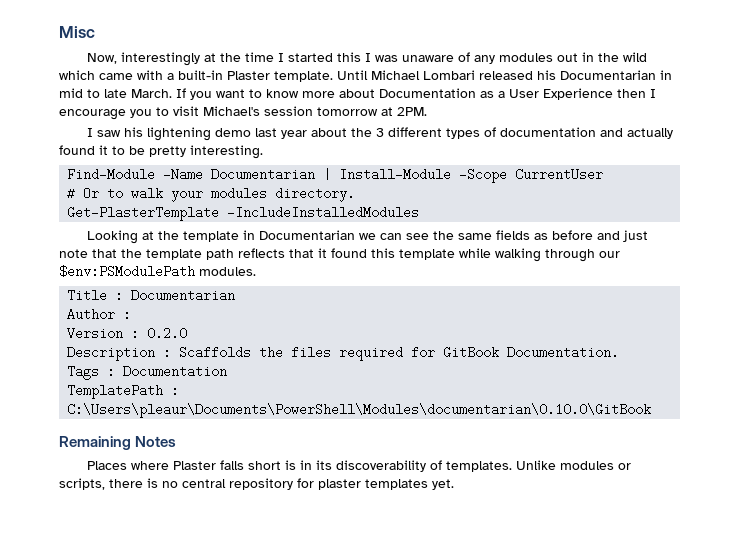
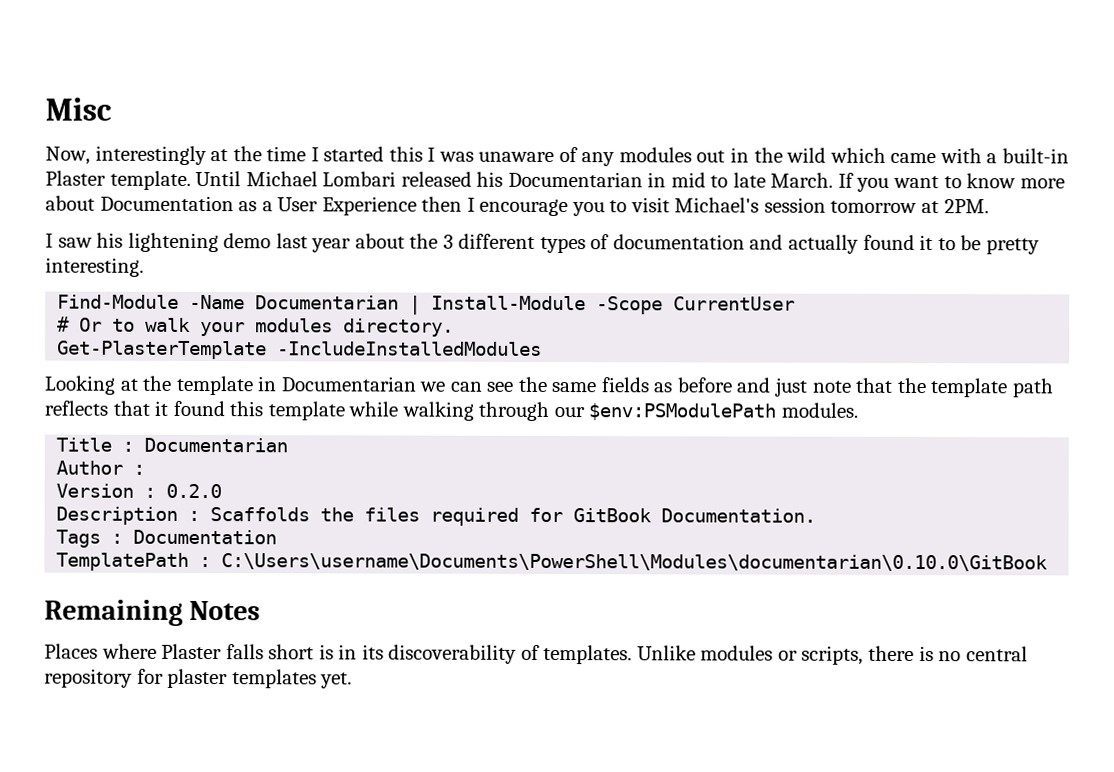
- TemplatePath : C:\Users\pleaur\Documents\PowerShell\Modules\documentarian\0.10.0\GitBook
+ TemplatePath : C:\Users\username\Documents\PowerShell\Modules\documentarian\0.10.0\GitBook

